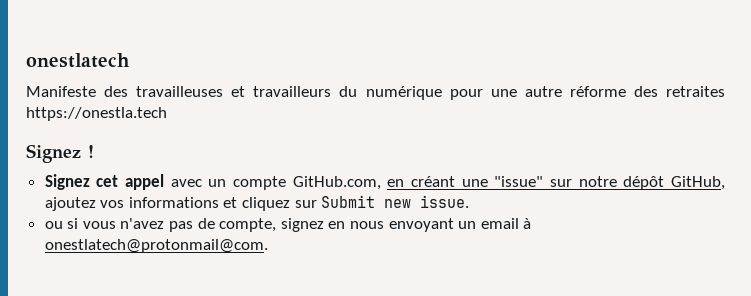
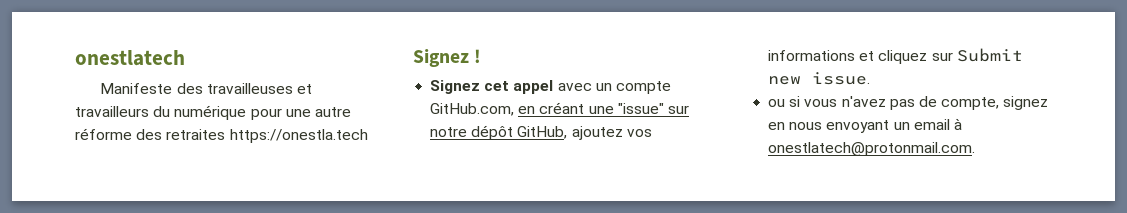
- ou si vous n'avez pas de compte, signez en nous envoyant un email à onestlatech@protonmail@com.
+ ou si vous n'avez pas de compte, signez en nous envoyant un email à onestlatech@protonmail.com.

